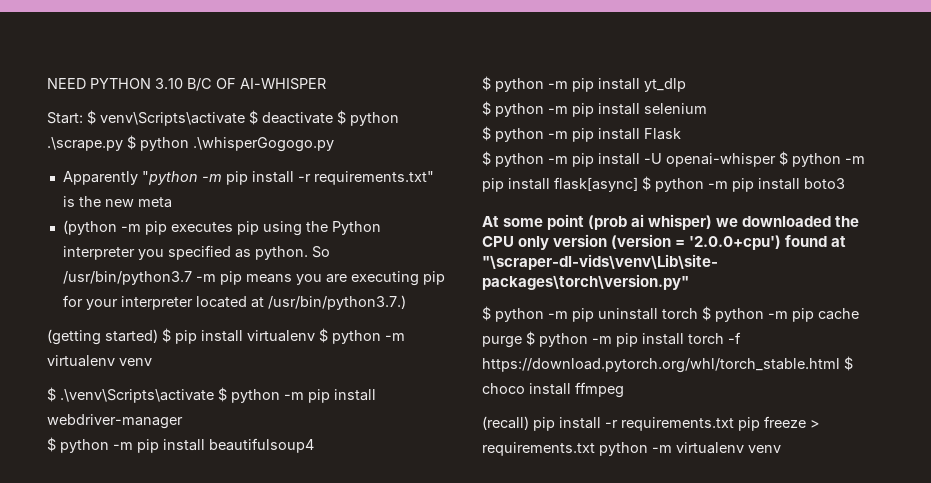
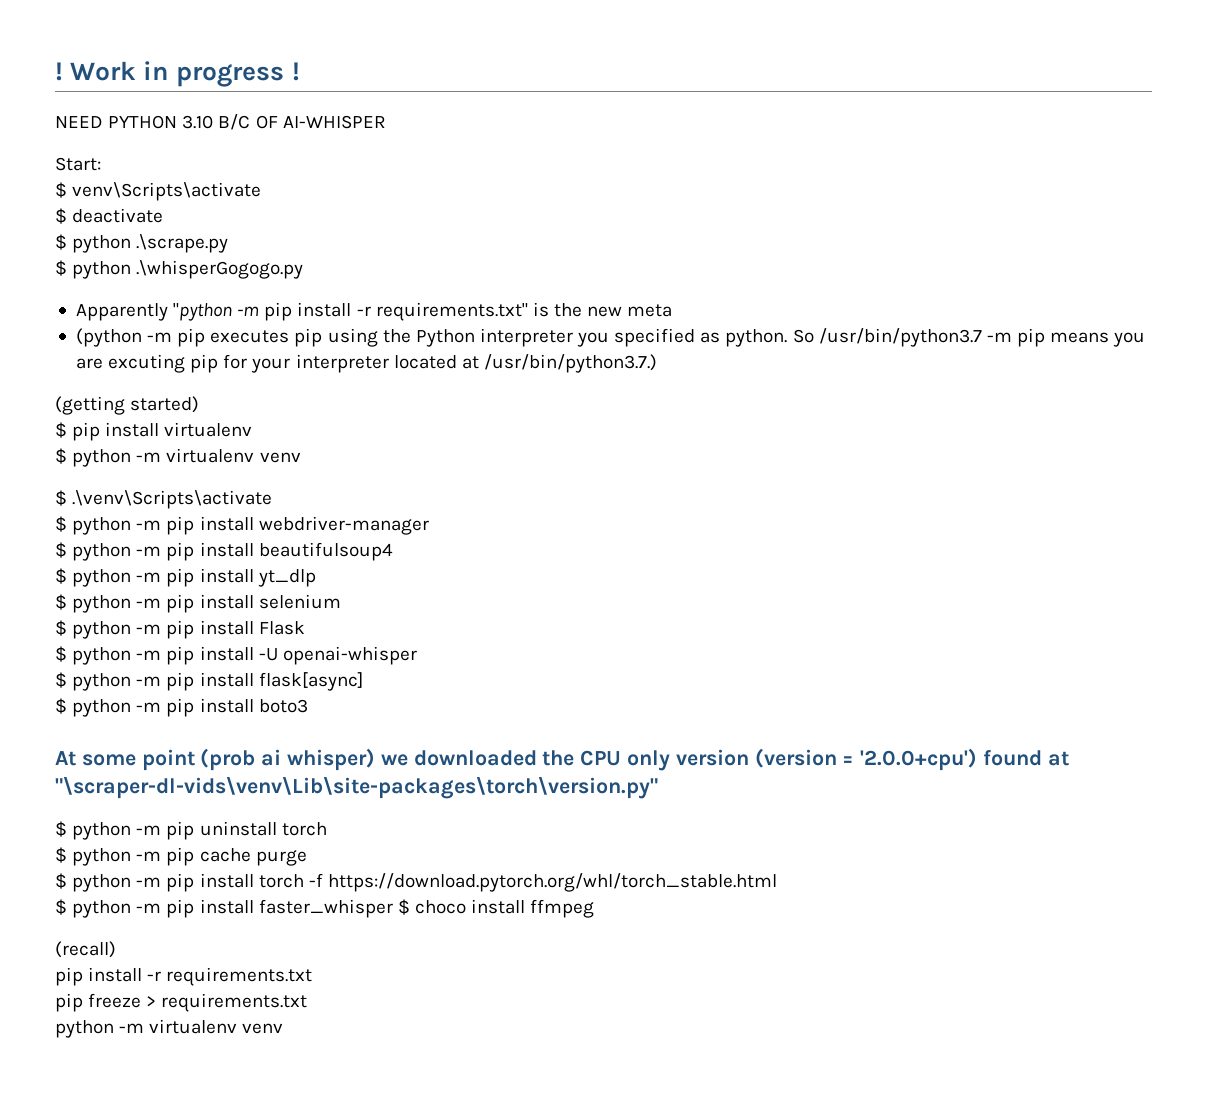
+ ! Work in progress !
- Start: $ venv\Scripts\activate $ deactivate $ python .\scrape.py $ python .\whisperGogogo.py
+ Start:
+ $ venv\Scripts\activate
+ $ deactivate
+ $ python .\scrape.py
+ $ python .\whisperGogogo.py
- So /usr/bin/python3.7 -m pip means you are executing pip for your interpreter located at /usr/bin/python3.7.)
+ So /usr/bin/python3.7 -m pip means you are excuting pip for your interpreter located at /usr/bin/python3.7.)
- (getting started) $ pip install virtualenv $ python -m virtualenv venv
+ (getting started)
+ $ pip install virtualenv
+ $ python -m virtualenv venv
- $ .\venv\Scripts\activate $ python -m pip install webdriver-manager
+ $ .\venv\Scripts\activate
+ $ python -m pip install webdriver-manager
- $ python -m pip install -U openai-whisper $ python -m pip install flask[async] $ python -m pip install boto3
+ $ python -m pip install -U openai-whisper
+ $ python -m pip install flask[async]
+ $ python -m pip install boto3
- $ python -m pip uninstall torch $ python -m pip cache purge $ python -m pip install torch -f https://download.pytorch.org/whl/torch_stable.html $ choco install ffmpeg
+ $ python -m pip uninstall torch
+ $ python -m pip cache purge
+ $ python -m pip install torch -f https://download.pytorch.org/whl/torch_stable.html
+ $ python -m pip install faster_whisper $ choco install ffmpeg
- (recall) pip install -r requirements.txt pip freeze > requirements.txt python -m virtualenv venv
+ (recall)
+ pip install -r requirements.txt
+ pip freeze > requirements.txt
+ python -m virtualenv venv

